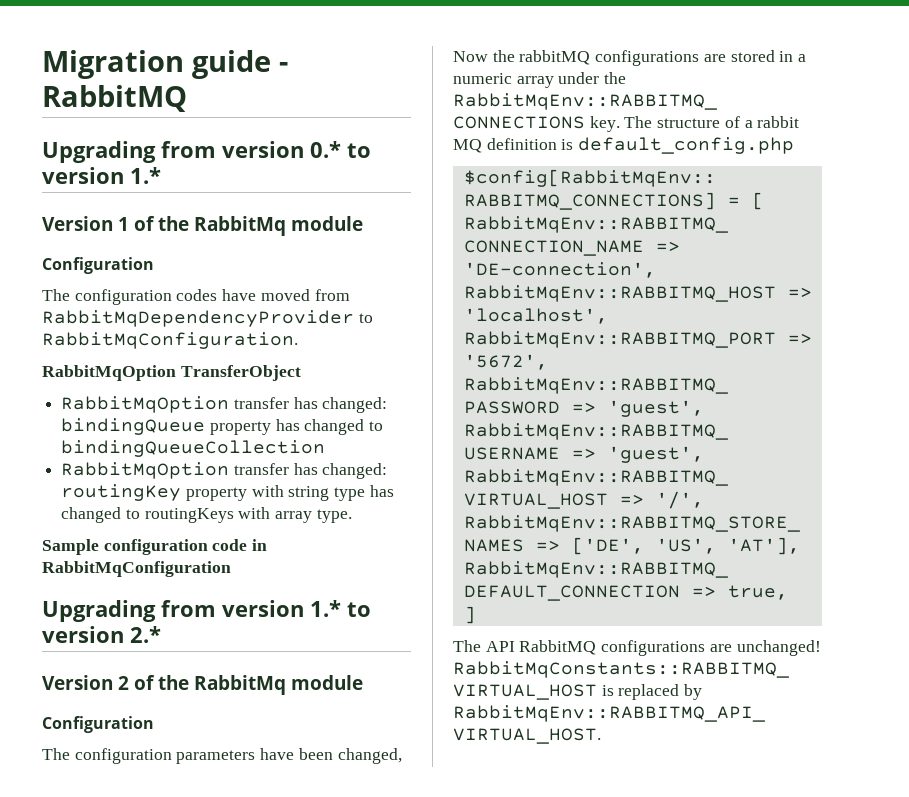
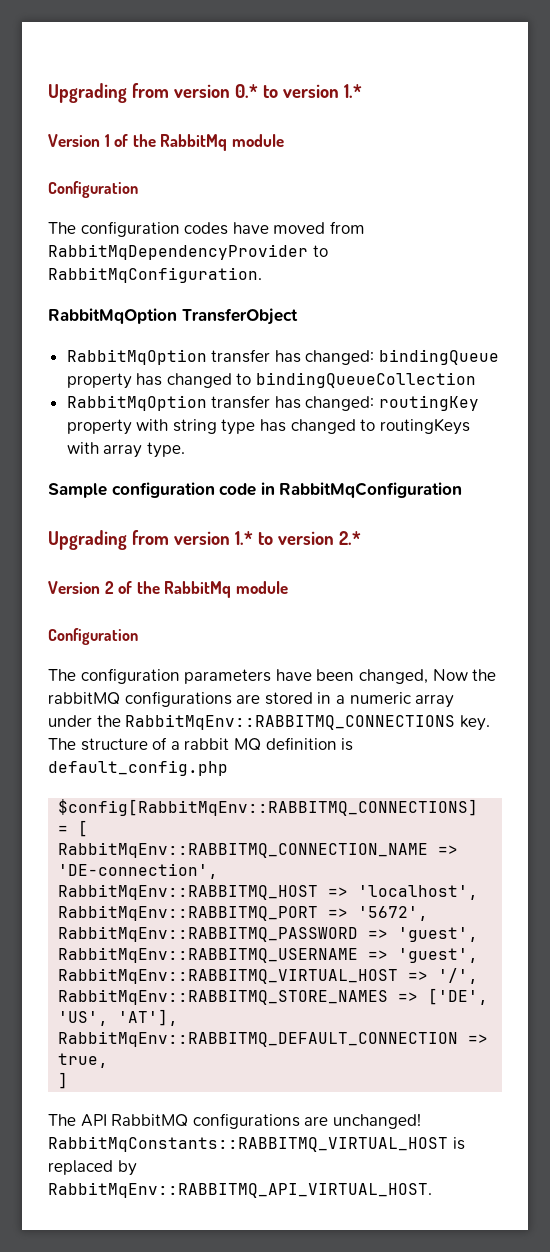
- Migration guide - RabbitMQ

